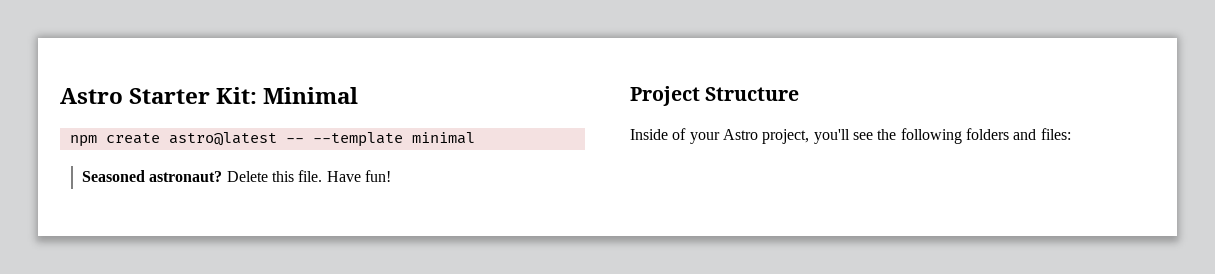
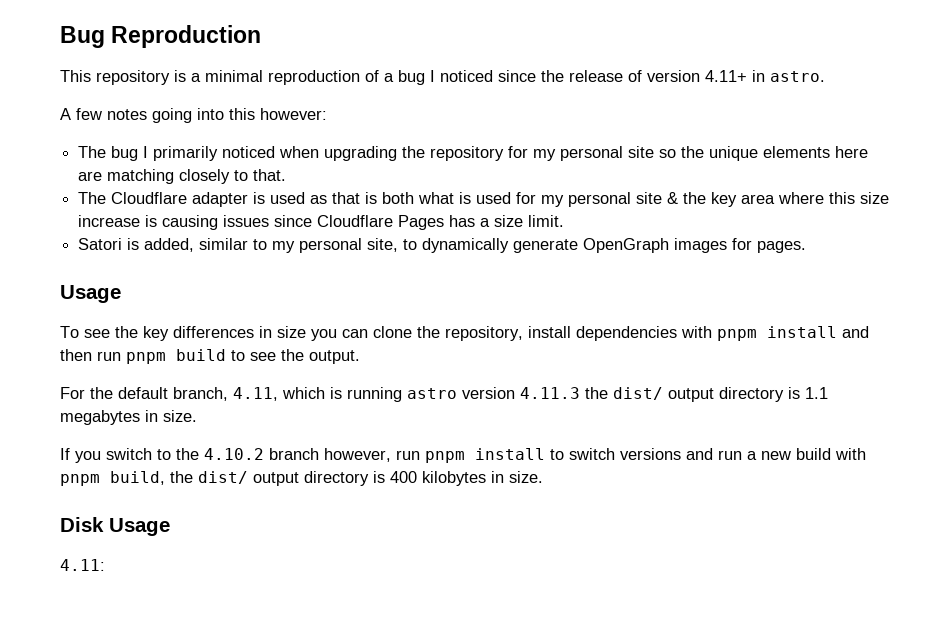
- Astro Starter Kit: Minimal
- npm create astro@latest -- --template minimal
- Seasoned astronaut? Delete this file. Have fun!
- Project Structure
- Inside of your Astro project, you'll see the following folders and files:
+ Bug Reproduction
+ This repository is a minimal reproduction of a bug I noticed since the release of version 4.11+ in astro.
+ A few notes going into this however:
+ The bug I primarily noticed when upgrading the repository for my personal site so the unique elements here are matching closely to that.
+ The Cloudflare adapter is used as that is both what is used for my personal site & the key area where this size increase is causing issues since Cloudflare Pages has a size limit.
+ Satori is added, similar to my personal site, to dynamically generate OpenGraph images for pages.
+ Usage
+ To see the key differences in size you can clone the repository, install dependencies with pnpm install and then run pnpm build to see the output.
+ For the default branch, 4.11, which is running astro version 4.11.3 the dist/ output directory is 1.1 megabytes in size.
+ If you switch to the 4.10.2 branch however, run pnpm install to switch versions and run a new build with pnpm build, the dist/ output directory is 400 kilobytes in size.
+ Disk Usage
+ 4.11:

